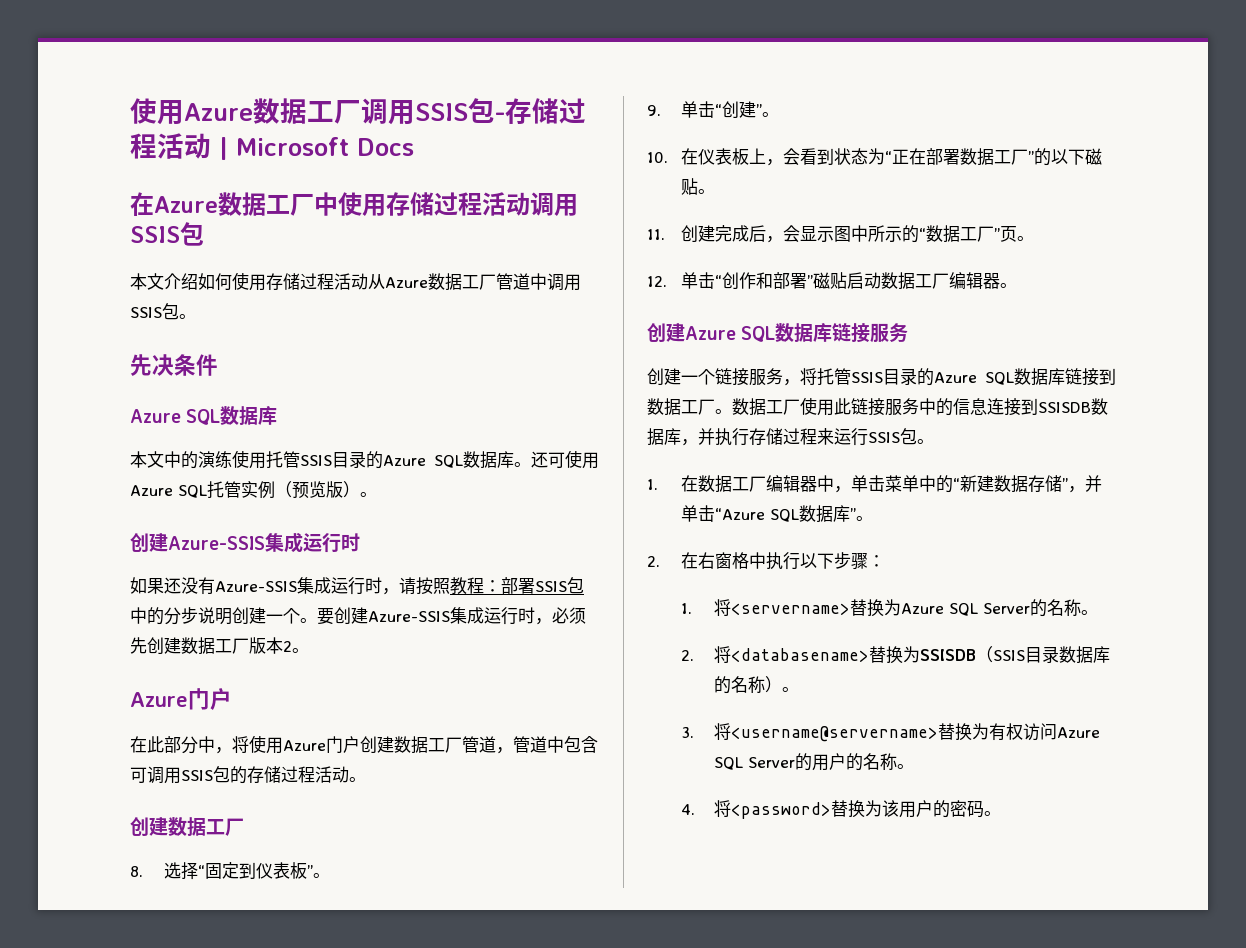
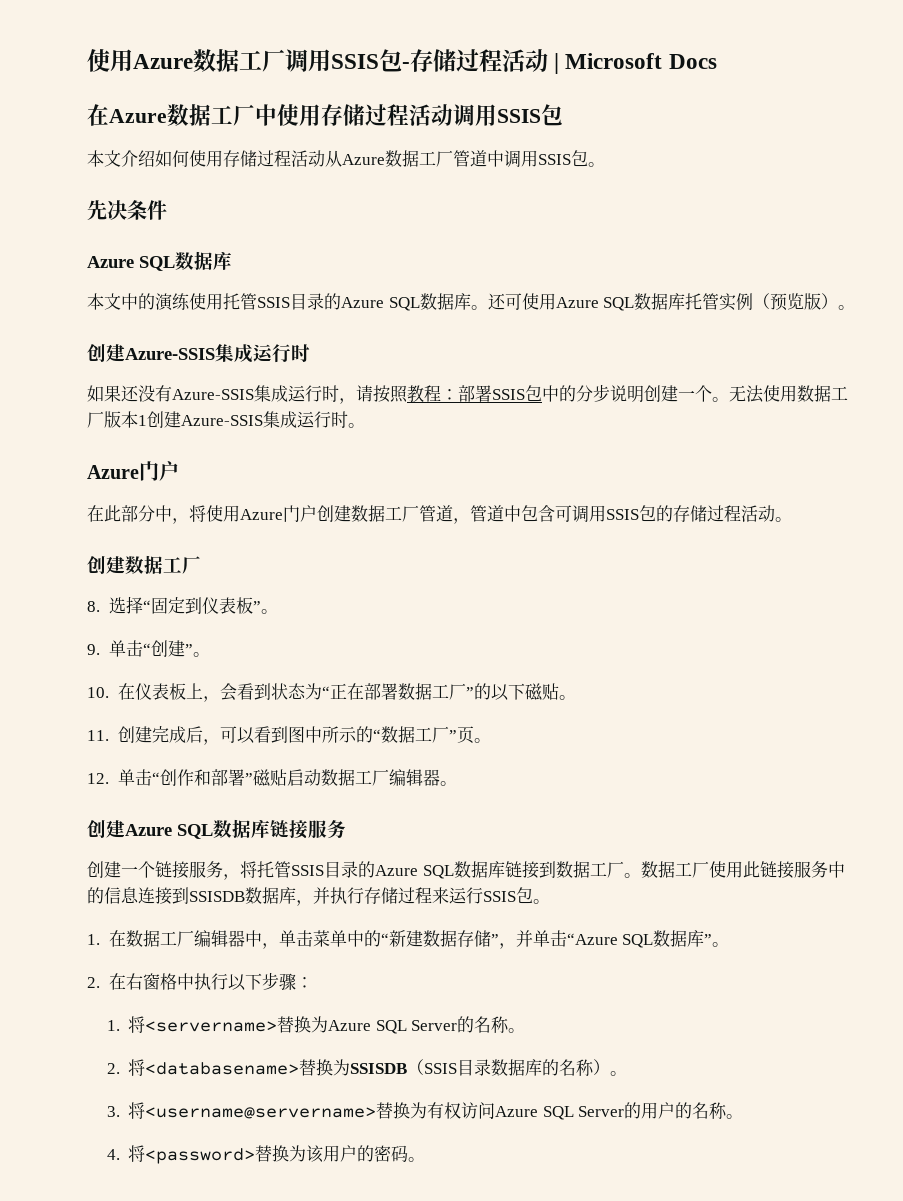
- 还可使用Azure SQL托管实例（预览版）。
+ 还可使用Azure SQL数据库托管实例（预览版）。
- 要创建Azure-SSIS集成运行时，必须先创建数据工厂版本2。
+ 无法使用数据工厂版本1创建Azure-SSIS集成运行时。
- 11.创建完成后，会显示图中所示的“数据工厂”页。
+ 11.创建完成后，可以看到图中所示的“数据工厂”页。

